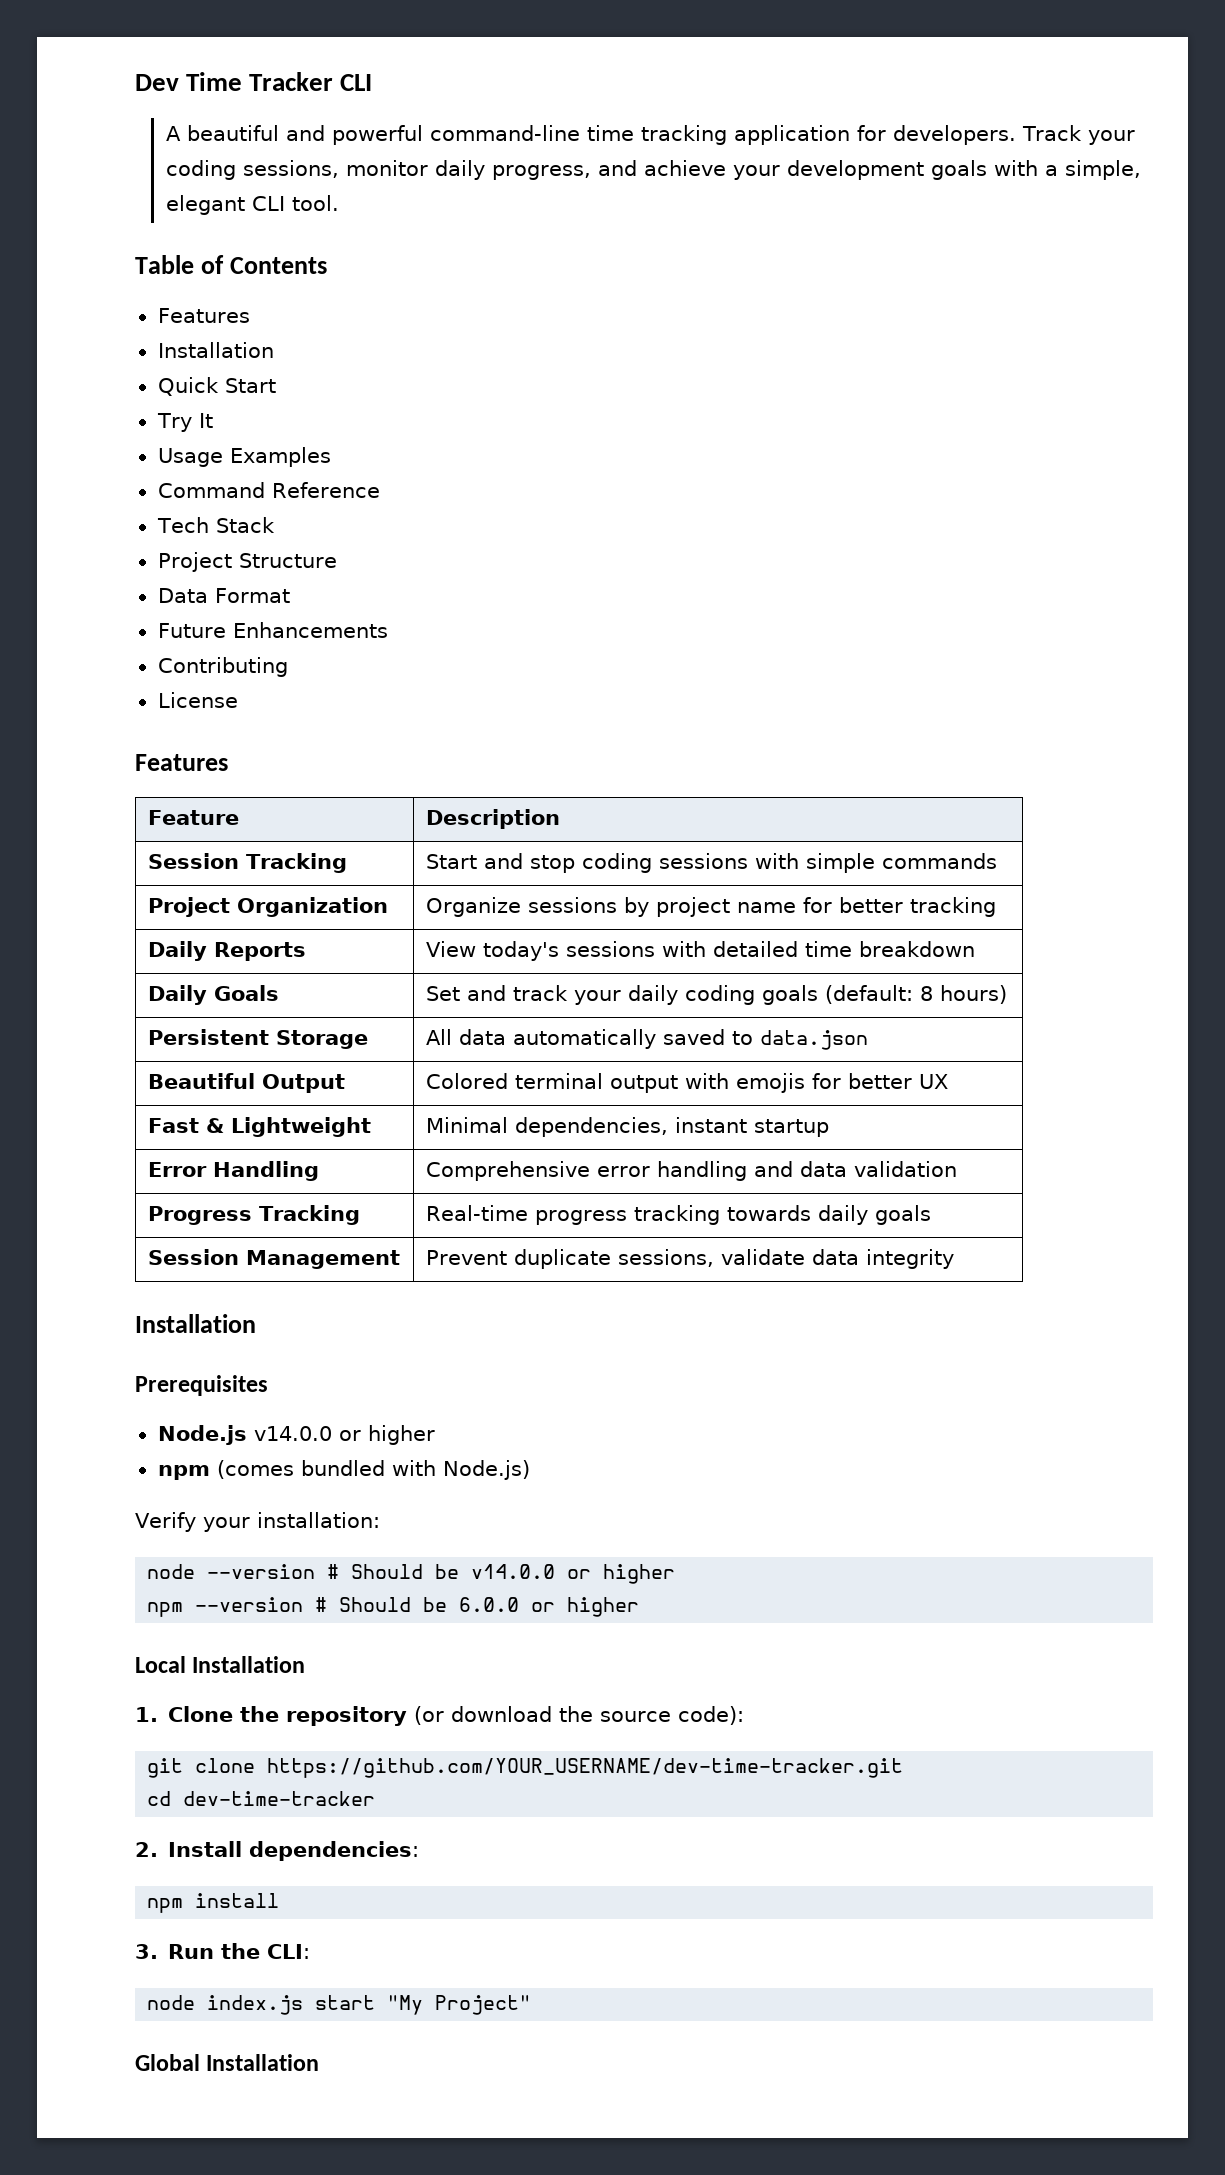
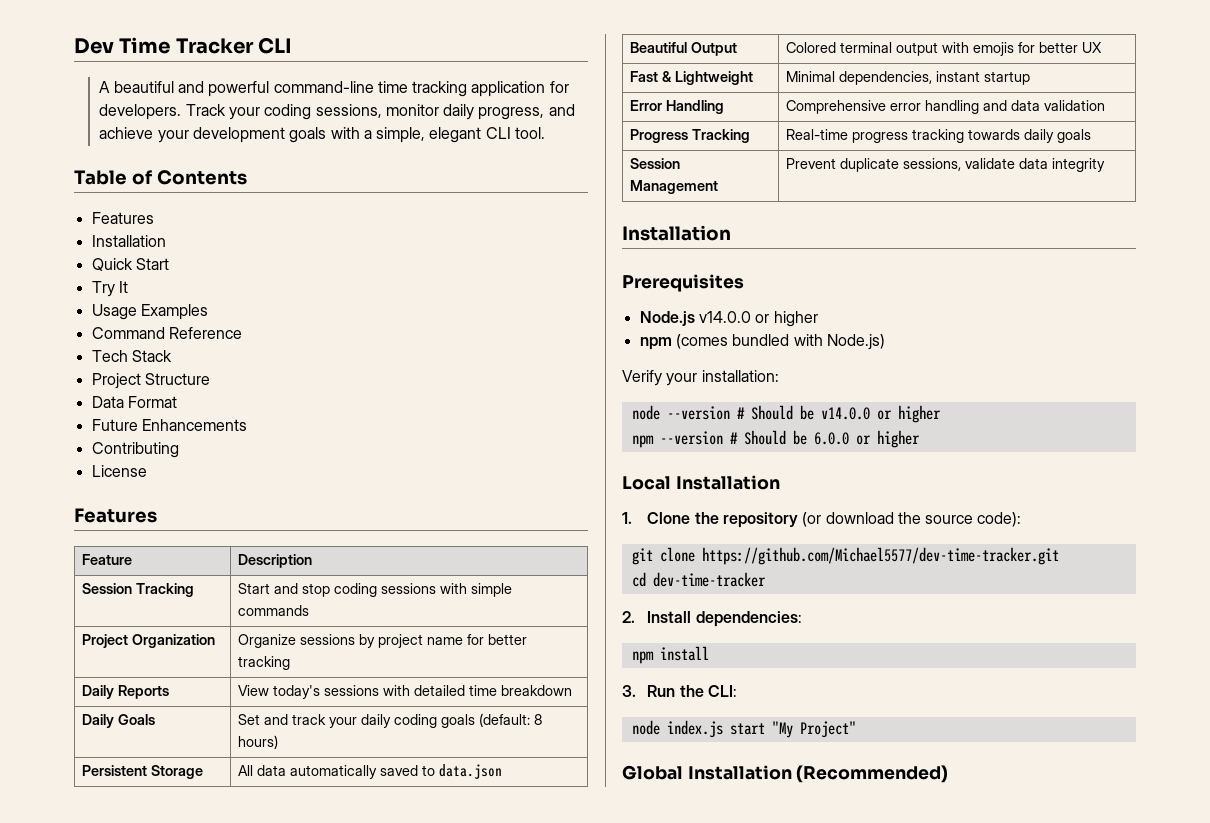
- git clone https://github.com/YOUR_USERNAME/dev-time-tracker.git
+ git clone https://github.com/Michael5577/dev-time-tracker.git
- Global Installation
+ Global Installation (Recommended)

